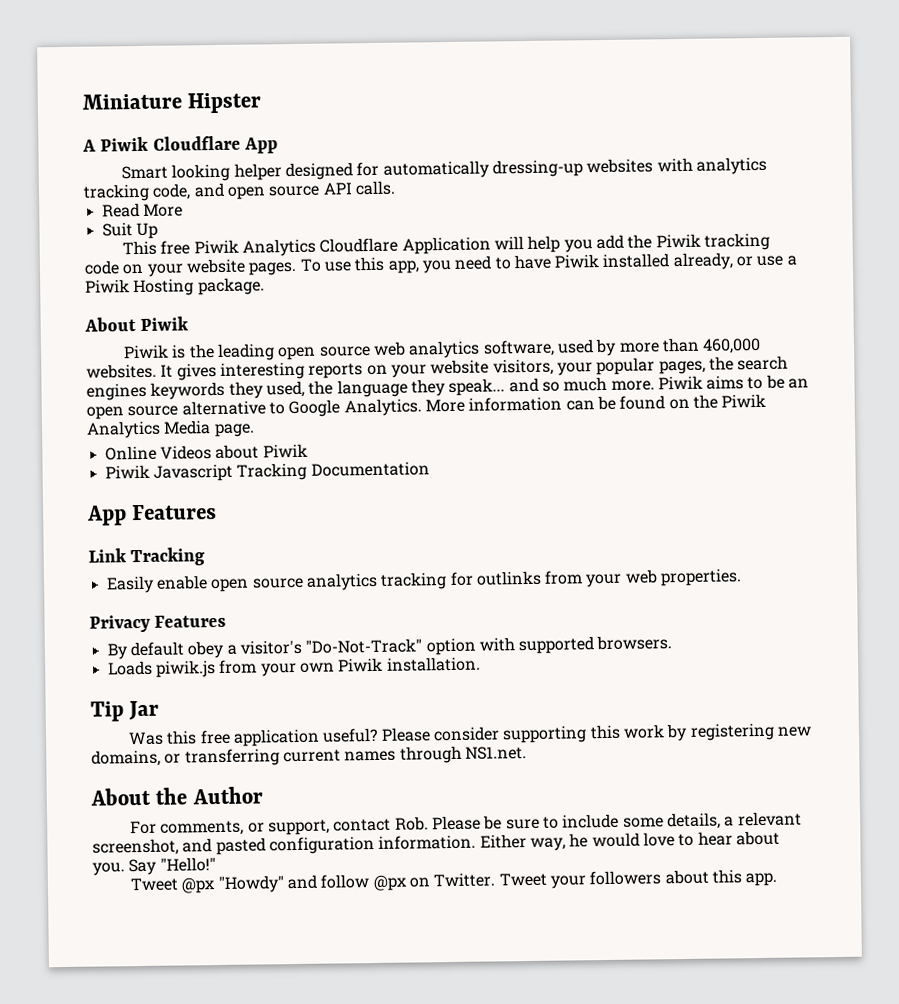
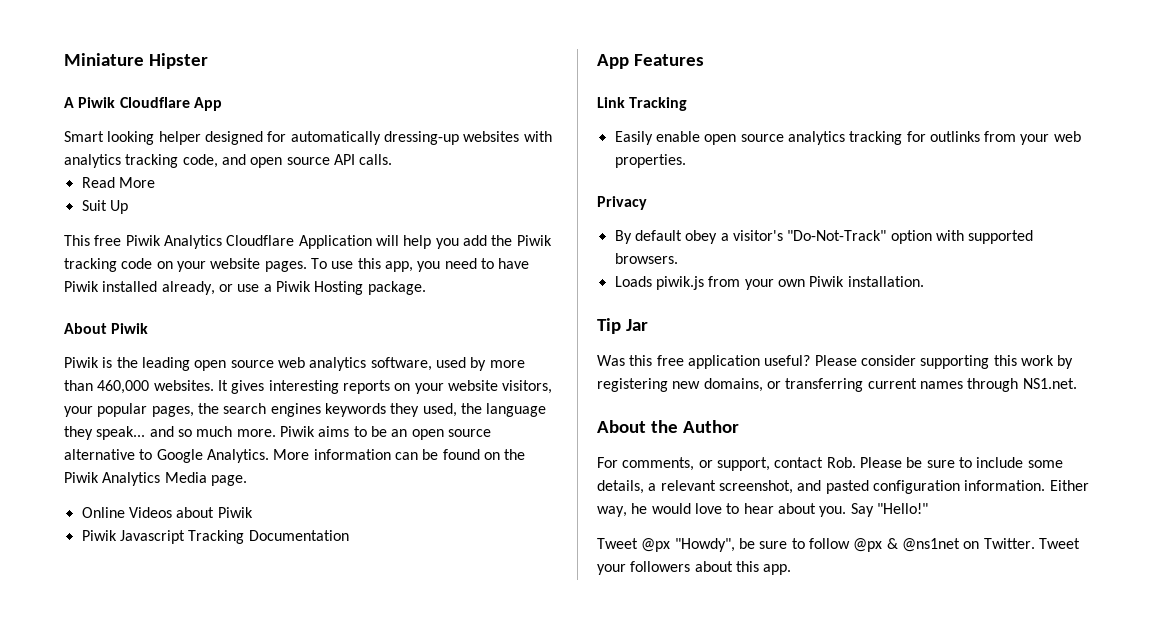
- Privacy Features
+ Privacy
- Tweet @px "Howdy" and follow @px on Twitter.
+ Tweet @px "Howdy", be sure to follow @px & @ns1net on Twitter.

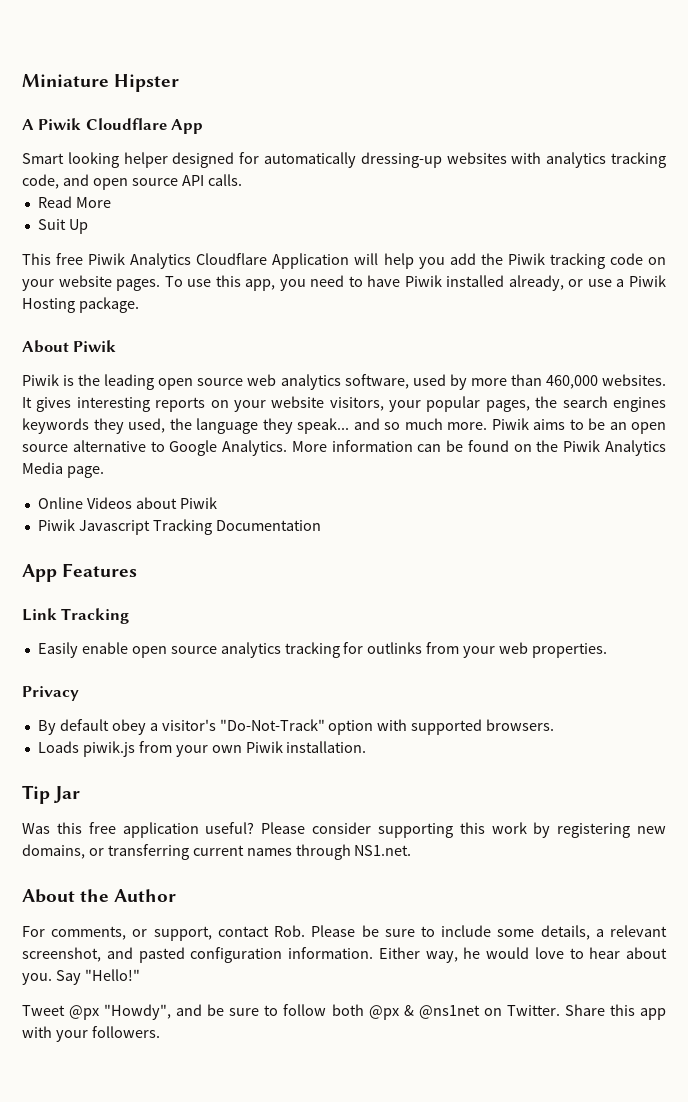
- Tweet @px "Howdy", be sure to follow @px & @ns1net on Twitter.
+ Tweet @px "Howdy", and be sure to follow both @px & @ns1net on Twitter.
- Tweet your followers about this app.
+ Share this app with your followers.

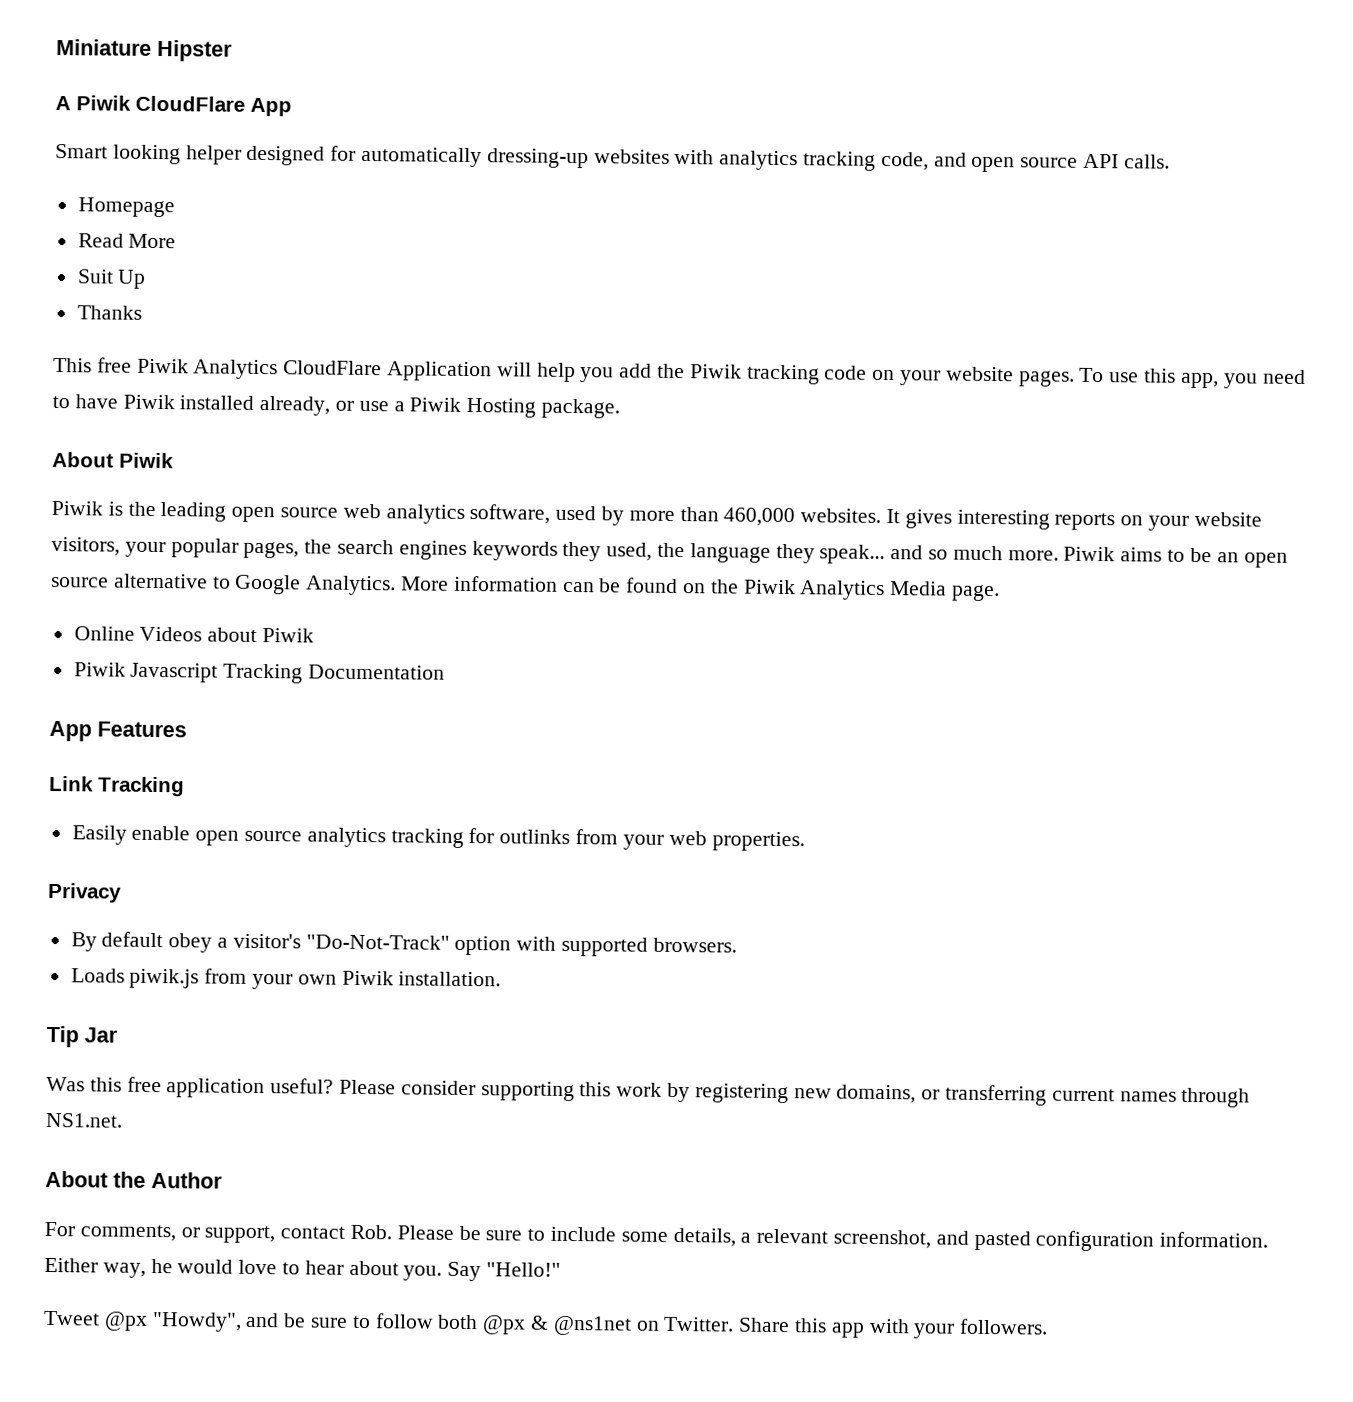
- A Piwik Cloudflare App
+ A Piwik CloudFlare App
+ Homepage
+ Thanks
- This free Piwik Analytics Cloudflare Application will help you add the Piwik tracking code on your website pages.
+ This free Piwik Analytics CloudFlare Application will help you add the Piwik tracking code on your website pages.

